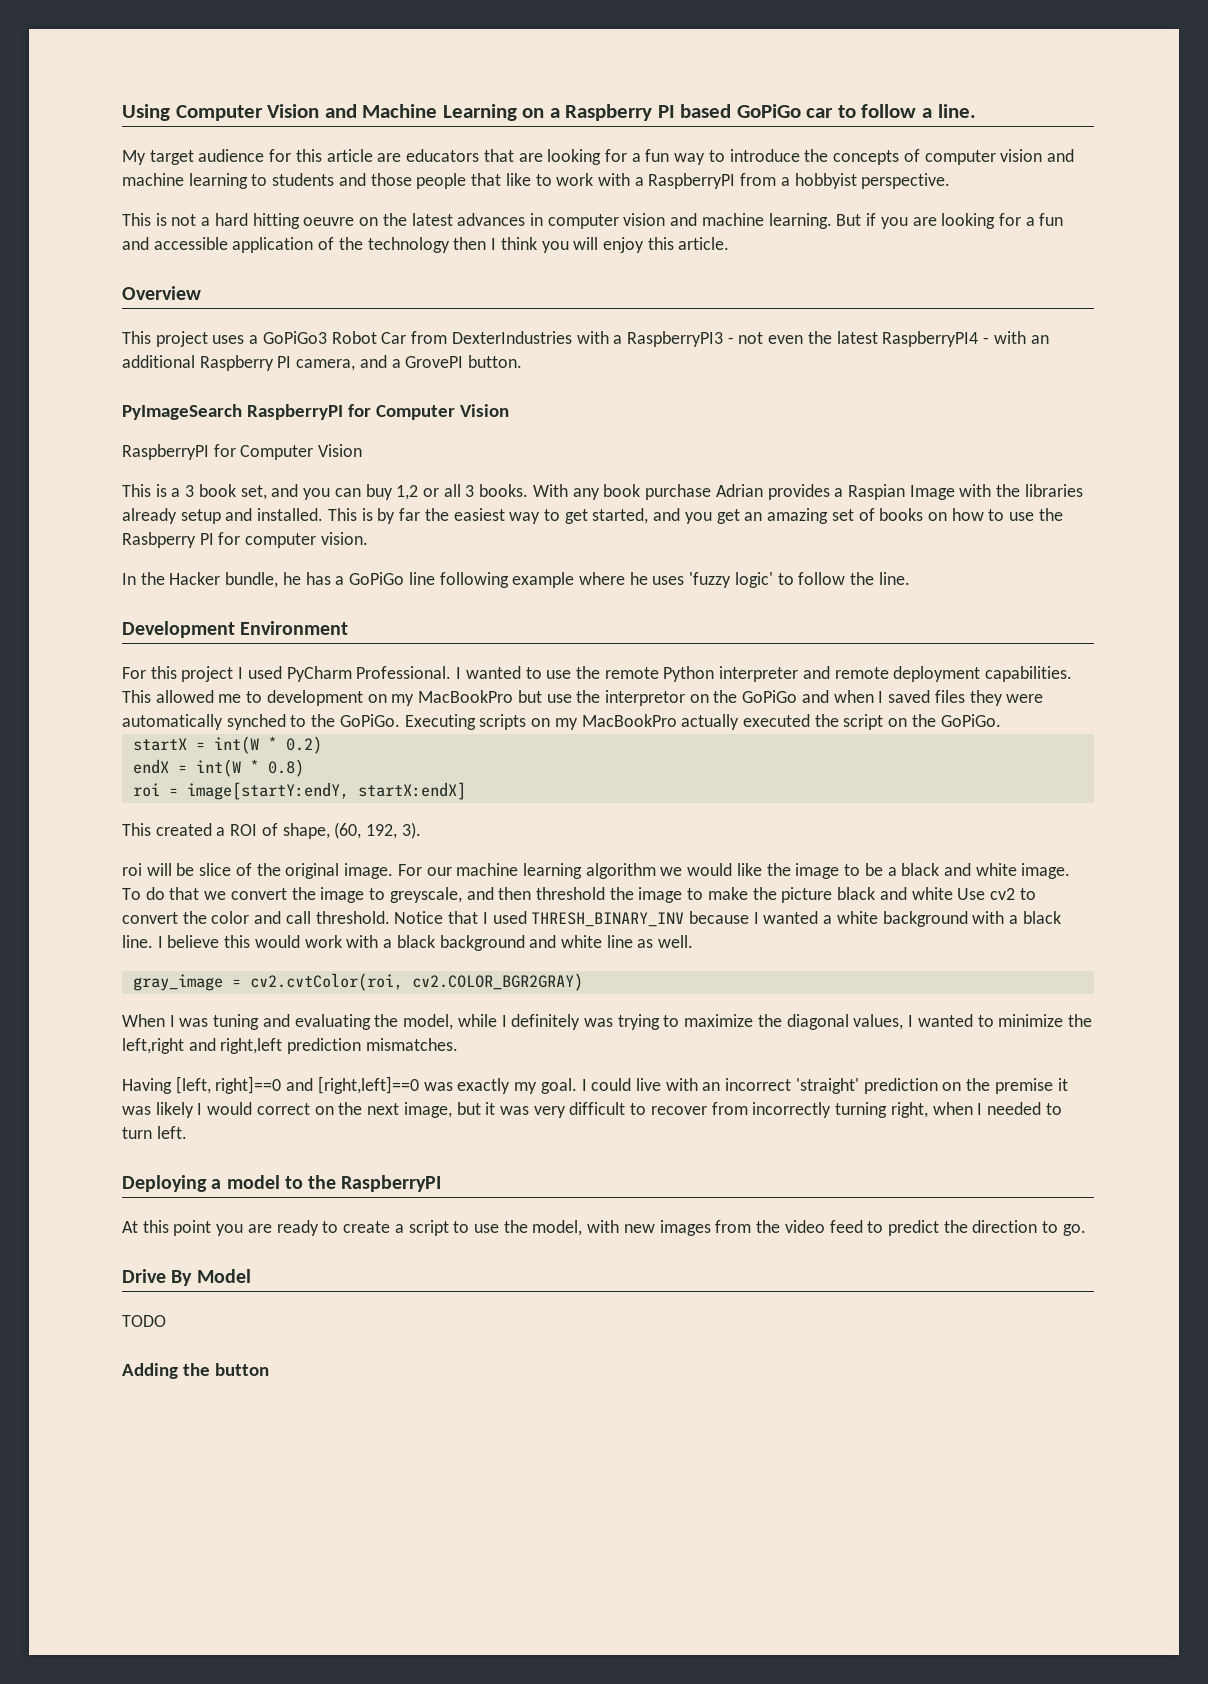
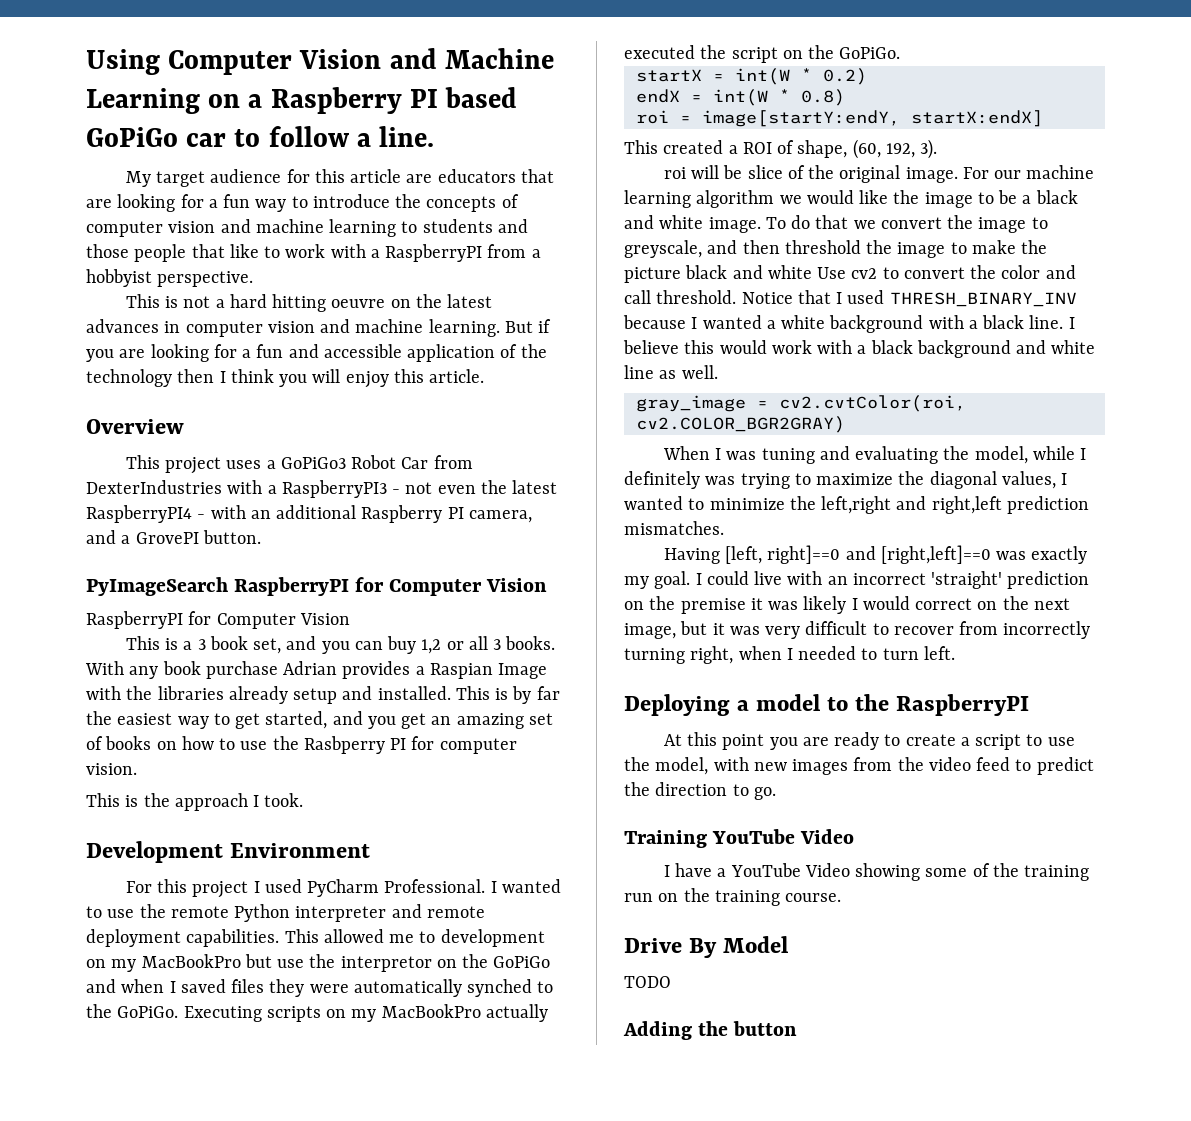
- In the Hacker bundle, he has a GoPiGo line following example where he uses 'fuzzy logic' to follow the line.
+ This is the approach I took.
+ Training YouTube Video
+ I have a YouTube Video showing some of the training run on the training course.

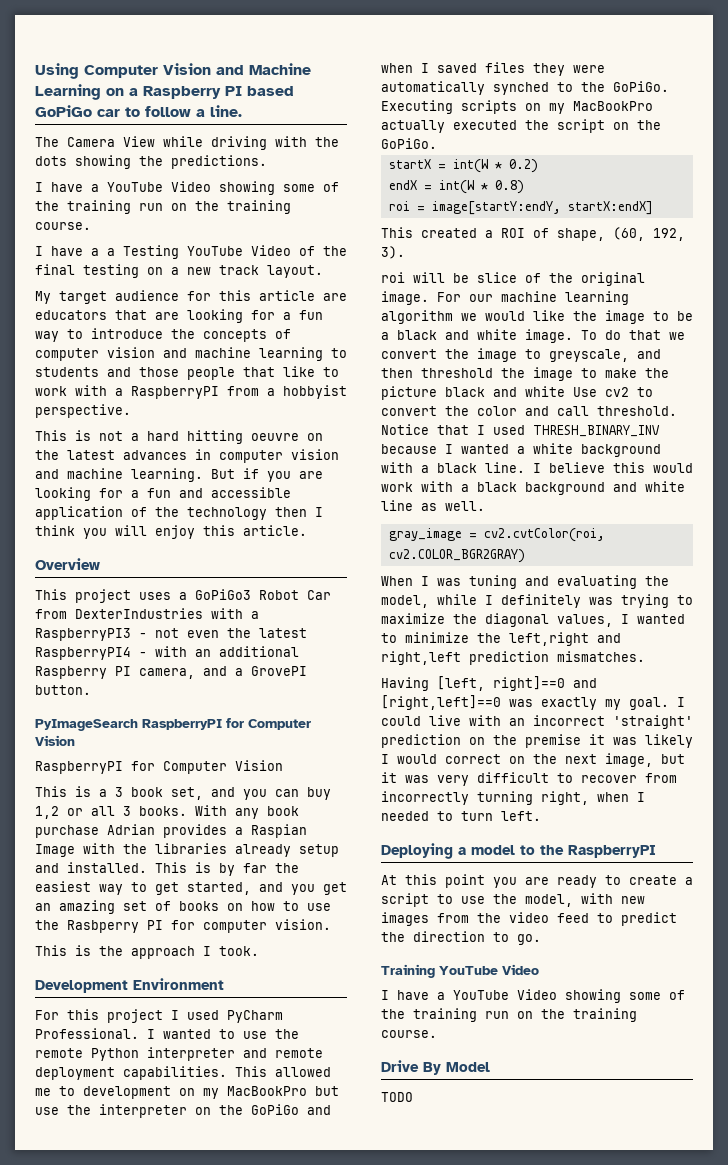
+ The Camera View while driving with the dots showing the predictions.
+ I have a YouTube Video showing some of the training run on the training course.
+ I have a a Testing YouTube Video of the final testing on a new track layout.
- This allowed me to development on my MacBookPro but use the interpretor on the GoPiGo and when I saved files they were automatically synched to the GoPiGo.
+ This allowed me to development on my MacBookPro but use the interpreter on the GoPiGo and when I saved files they were automatically synched to the GoPiGo.
- Adding the button

